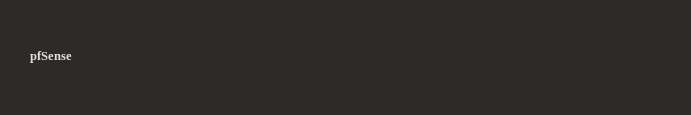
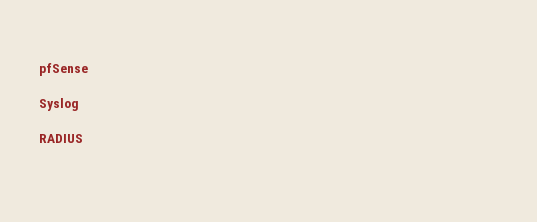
+ Syslog
+ RADIUS

